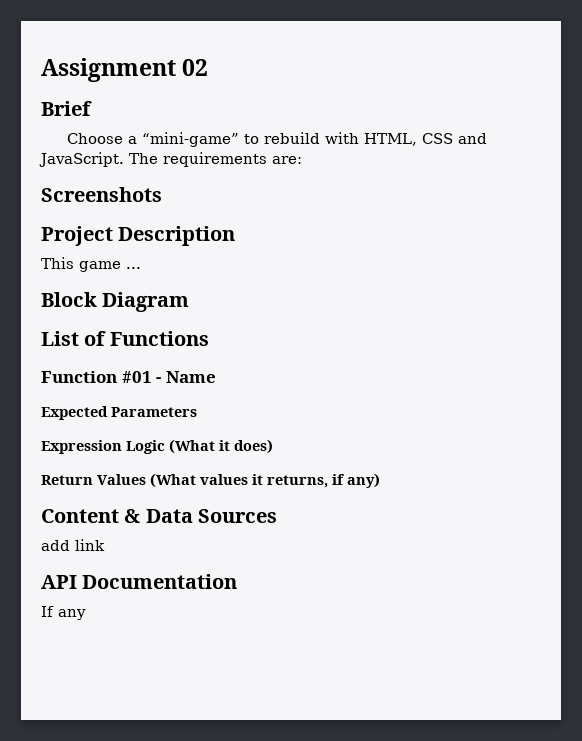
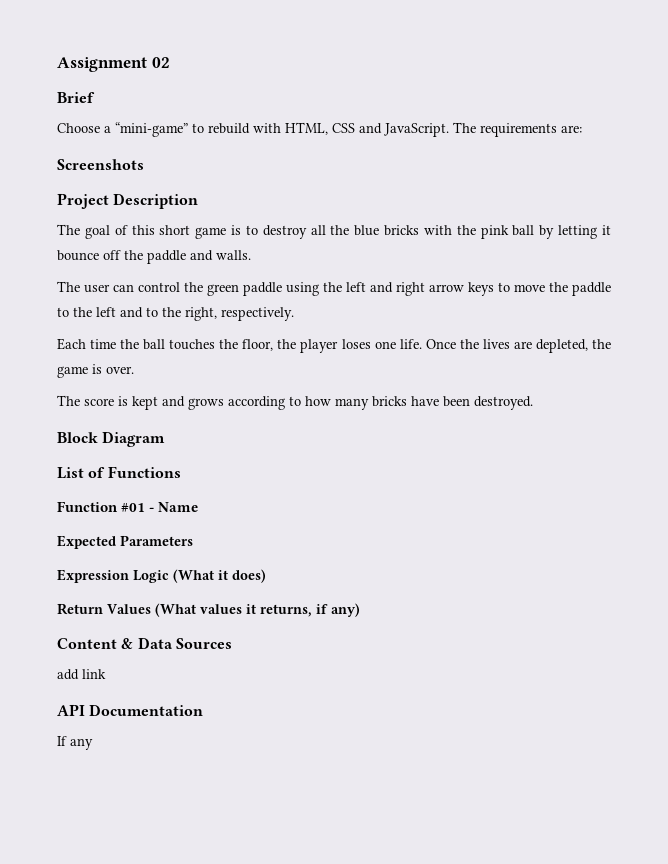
- This game ...
+ The goal of this short game is to destroy all the blue bricks with the pink ball by letting it bounce off the paddle and walls.
+ The user can control the green paddle using the left and right arrow keys to move the paddle to the left and to the right, respectively.
+ Each time the ball touches the floor, the player loses one life. Once the lives are depleted, the game is over.
+ The score is kept and grows according to how many bricks have been destroyed.

